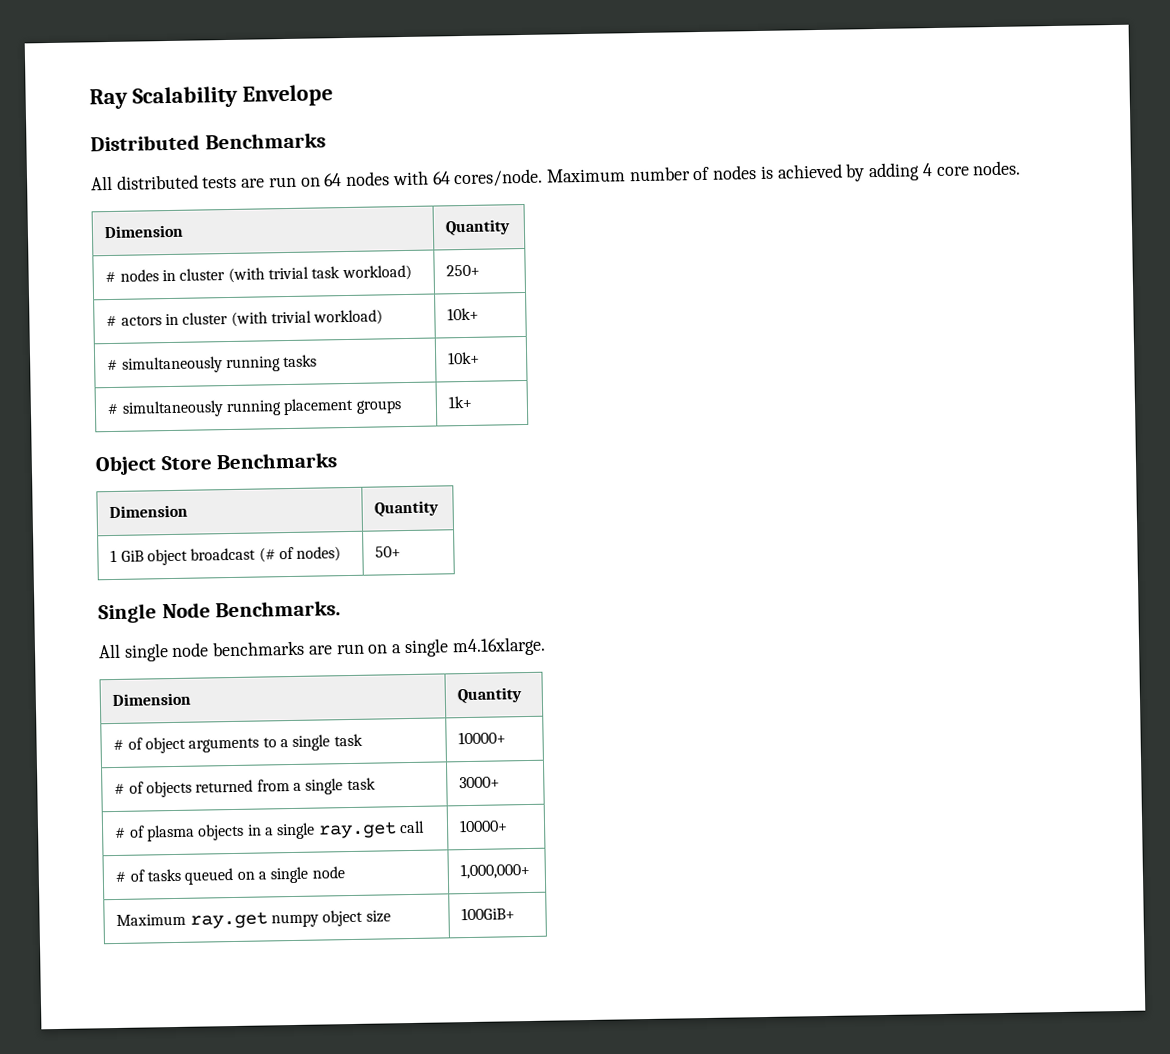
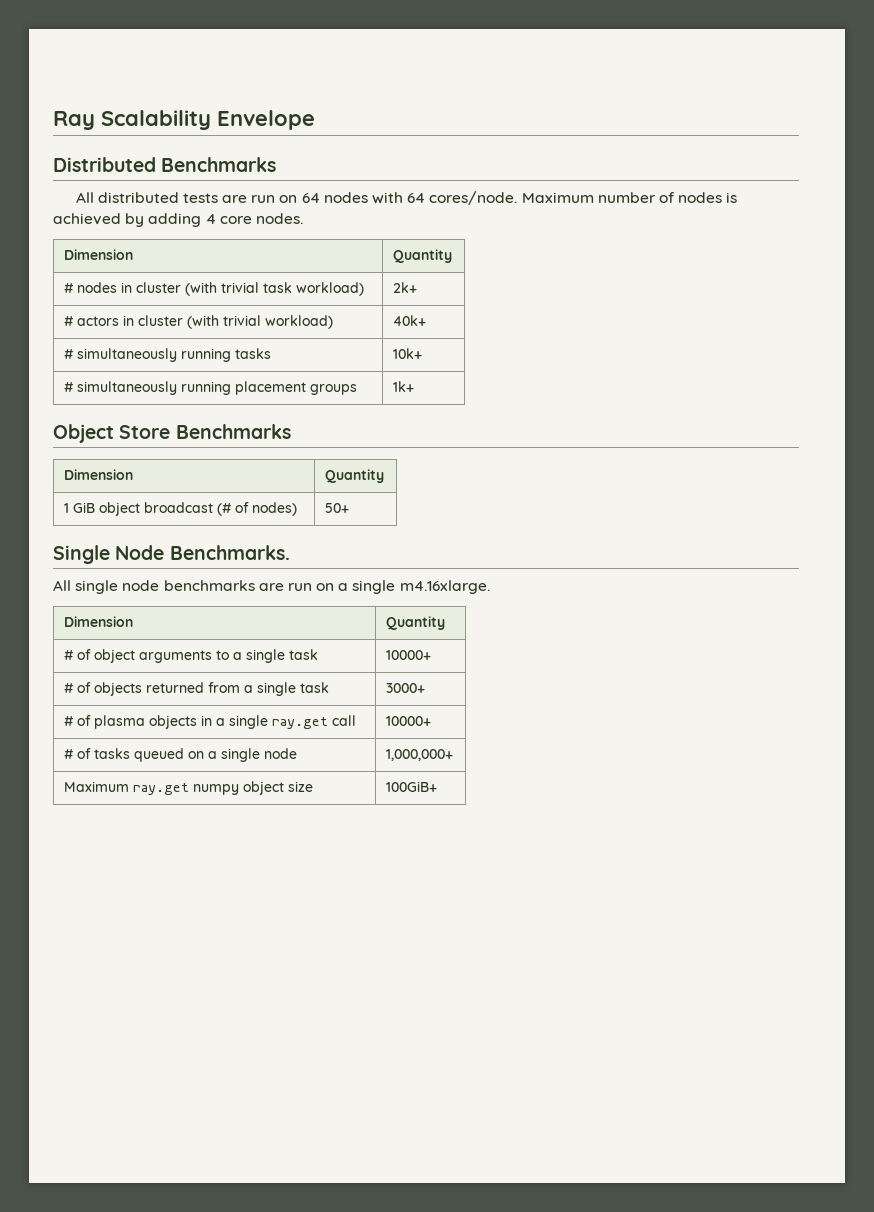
- # nodes in cluster (with trivial task workload) | 250+
+ # nodes in cluster (with trivial task workload) | 2k+
- # actors in cluster (with trivial workload) | 10k+
+ # actors in cluster (with trivial workload) | 40k+

